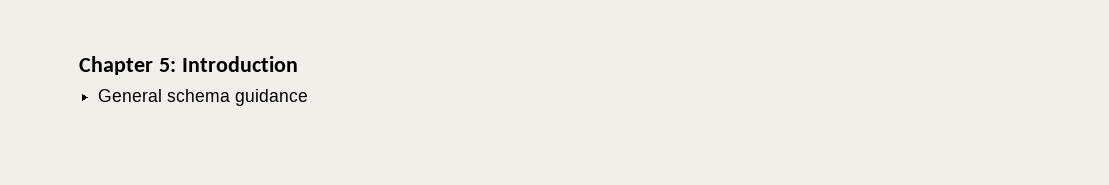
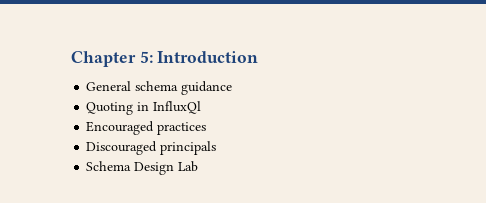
+ Quoting in InfluxQl
+ Encouraged practices
+ Discouraged principals
+ Schema Design Lab

